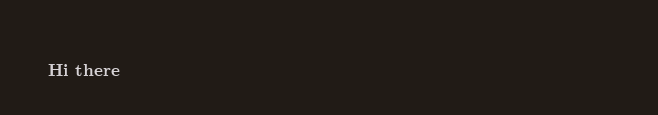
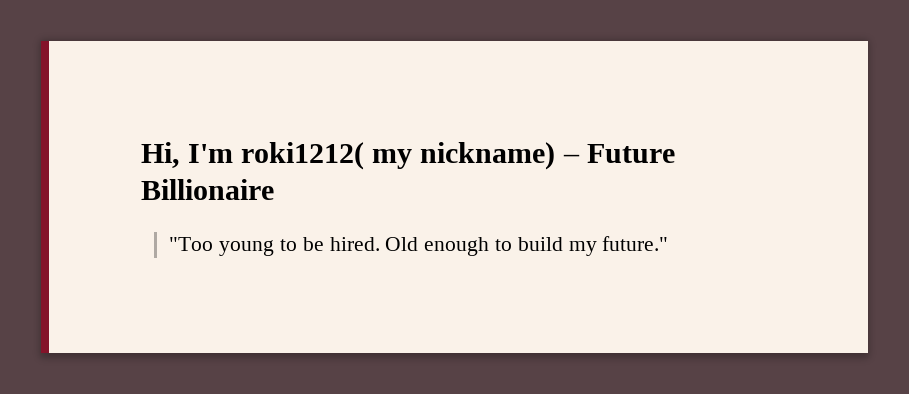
- Hi there
+ Hi, I'm roki1212( my nickname) – Future Billionaire
+ "Too young to be hired. Old enough to build my future."

